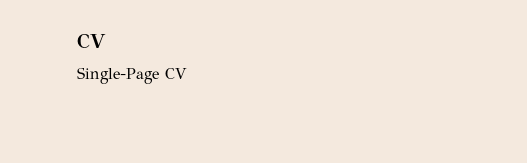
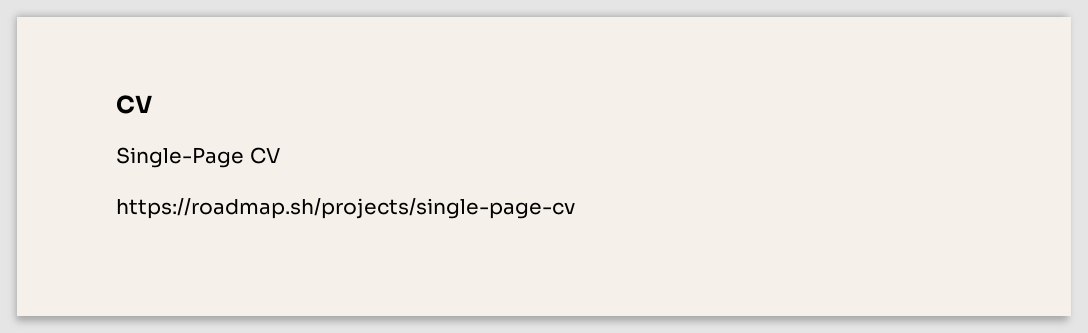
+ https://roadmap.sh/projects/single-page-cv

